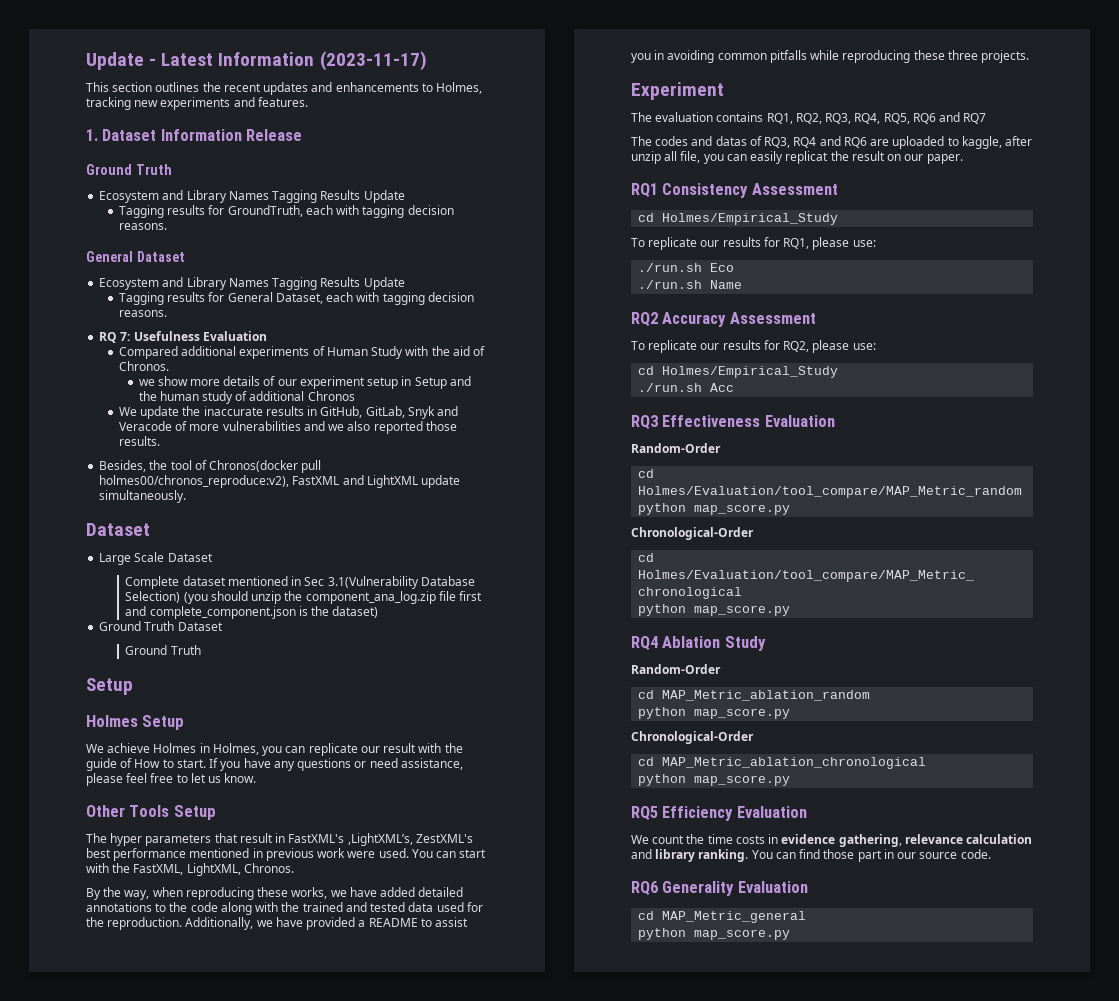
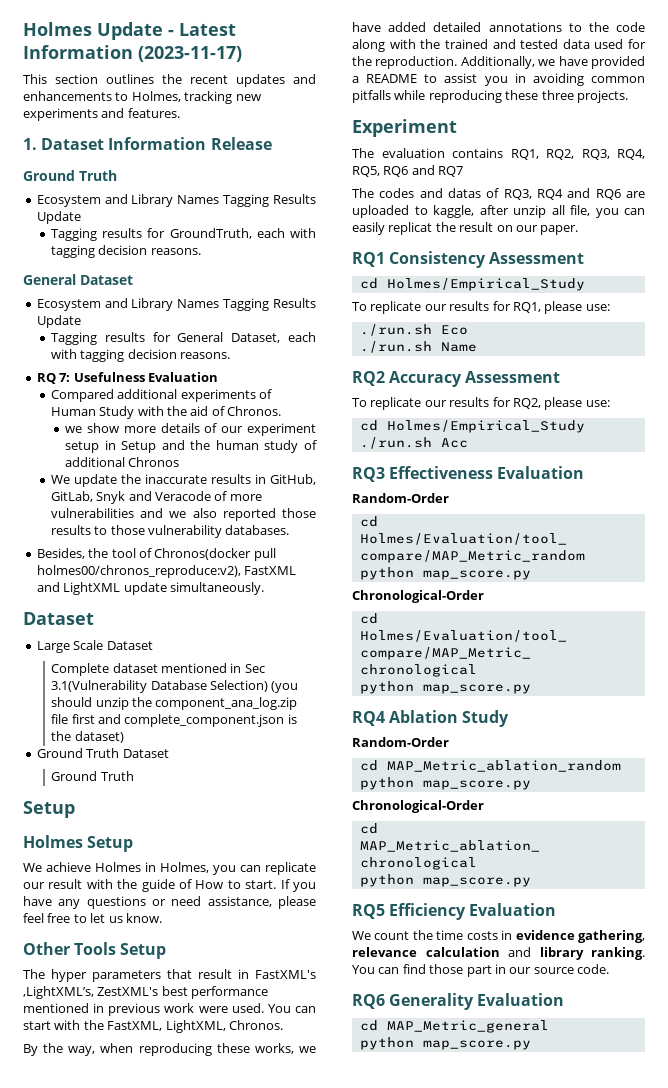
- Update - Latest Information (2023-11-17)
+ Holmes Update - Latest Information (2023-11-17)
- We update the inaccurate results in GitHub, GitLab, Snyk and Veracode of more vulnerabilities and we also reported those results.
+ We update the inaccurate results in GitHub, GitLab, Snyk and Veracode of more vulnerabilities and we also reported those results to those vulnerability databases.

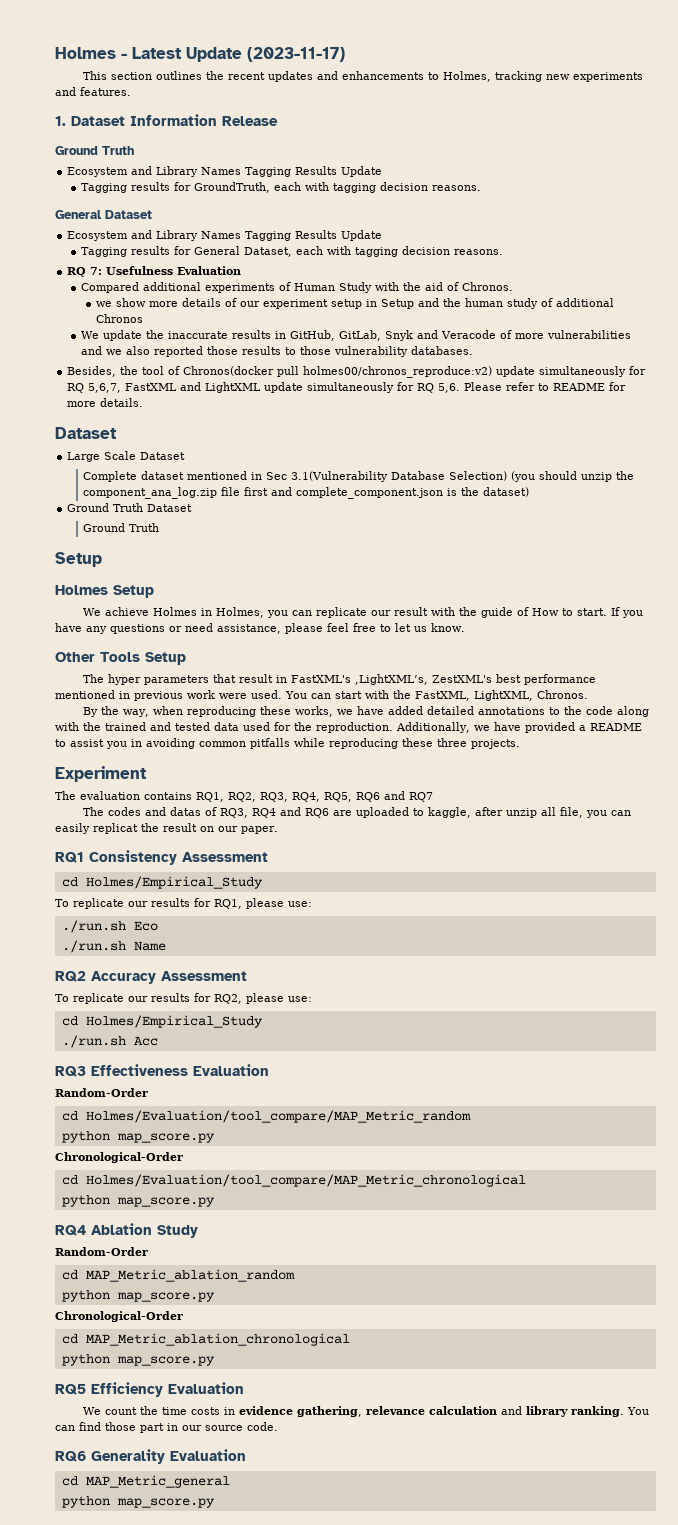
- Holmes Update - Latest Information (2023-11-17)
+ Holmes - Latest Update (2023-11-17)
- Besides, the tool of Chronos(docker pull holmes00/chronos_reproduce:v2), FastXML and LightXML update simultaneously.
+ Besides, the tool of Chronos(docker pull holmes00/chronos_reproduce:v2) update simultaneously for RQ 5,6,7, FastXML and LightXML update simultaneously for RQ 5,6. Please refer to README for more details.

